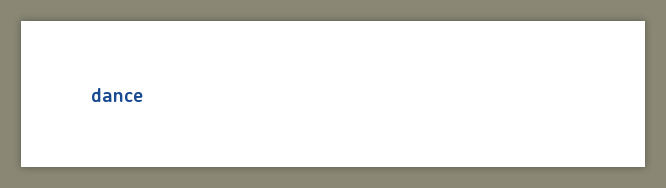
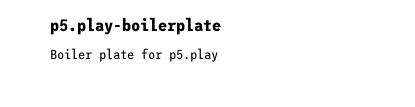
- dance
+ p5.play-boilerplate
+ Boiler plate for p5.play

